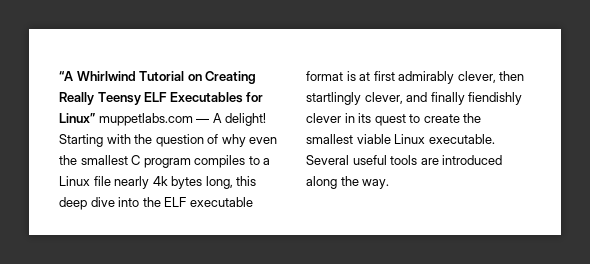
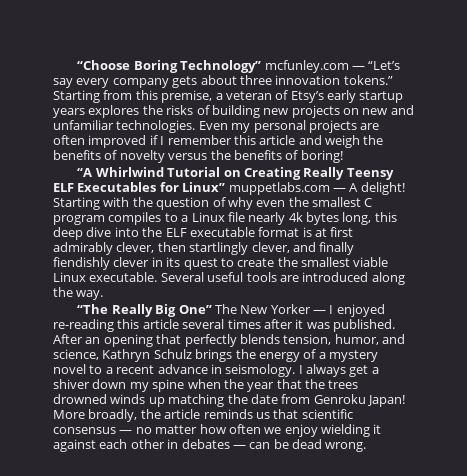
+ “Choose Boring Technology” mcfunley.com — “Let’s say every company gets about three innovation tokens.” Starting from this premise, a veteran of Etsy’s early startup years explores the risks of building new projects on new and unfamiliar technologies. Even my personal projects are often improved if I remember this article and weigh the benefits of novelty versus the benefits of boring!
+ “The Really Big One” The New Yorker — I enjoyed re-reading this article several times after it was published. After an opening that perfectly blends tension, humor, and science, Kathryn Schulz brings the energy of a mystery novel to a recent advance in seismology. I always get a shiver down my spine when the year that the trees drowned winds up matching the date from Genroku Japan! More broadly, the article reminds us that scientific consensus — no matter how often we enjoy wielding it against each other in debates — can be dead wrong.

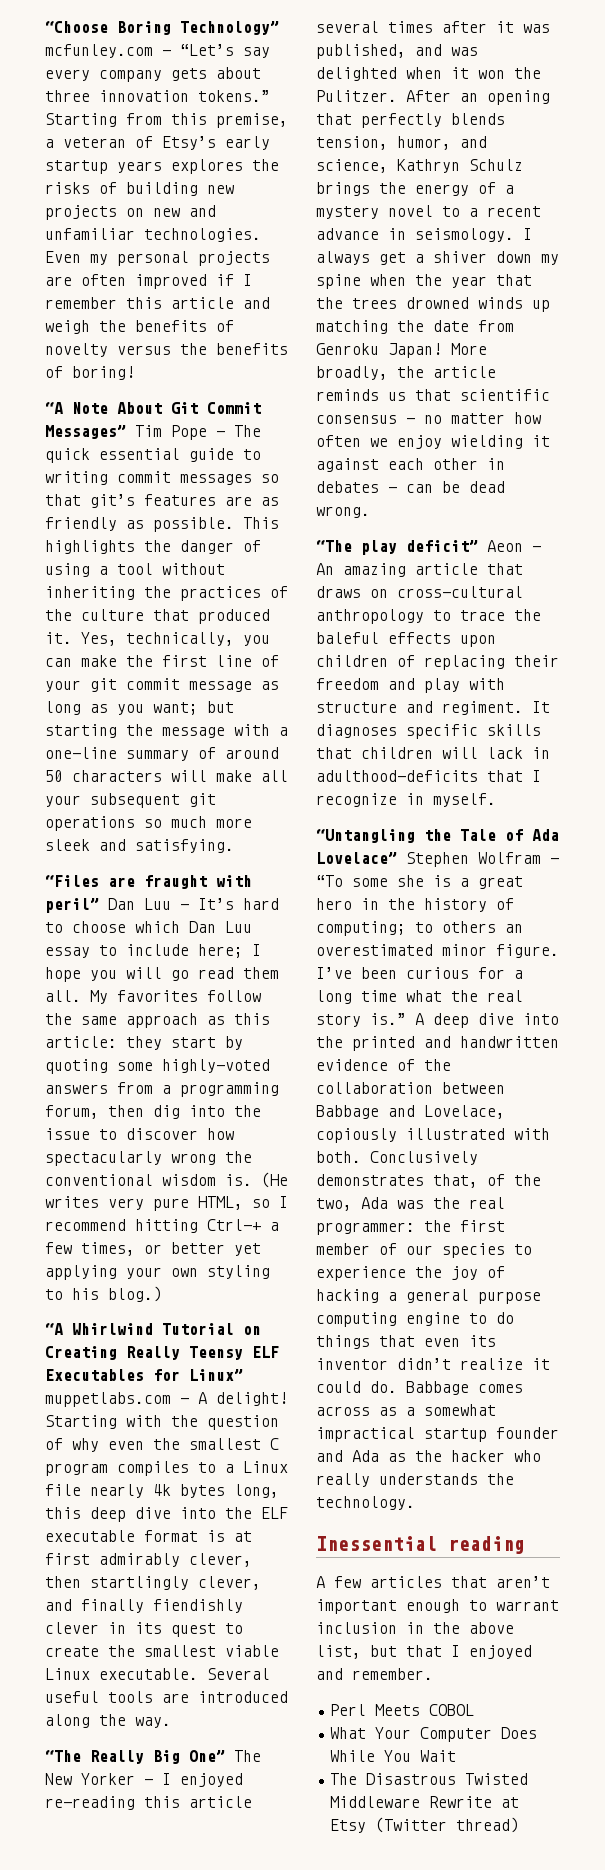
+ “A Note About Git Commit Messages” Tim Pope — The quick essential guide to writing commit messages so that git’s features are as friendly as possible. This highlights the danger of using a tool without inheriting the practices of the culture that produced it. Yes, technically, you can make the first line of your git commit message as long as you want; but starting the message with a one-line summary of around 50 characters will make all your subsequent git operations so much more sleek and satisfying.
+ “Files are fraught with peril” Dan Luu — It’s hard to choose which Dan Luu essay to include here; I hope you will go read them all. My favorites follow the same approach as this article: they start by quoting some highly-voted answers from a programming forum, then dig into the issue to discover how spectacularly wrong the conventional wisdom is. (He writes very pure HTML, so I recommend hitting Ctrl-+ a few times, or better yet applying your own styling to his blog.)
- “The Really Big One” The New Yorker — I enjoyed re-reading this article several times after it was published.
+ “The Really Big One” The New Yorker — I enjoyed re-reading this article several times after it was published, and was delighted when it won the Pulitzer.
+ “The play deficit” Aeon — An amazing article that draws on cross-cultural anthropology to trace the baleful effects upon children of replacing their freedom and play with structure and regiment. It diagnoses specific skills that children will lack in adulthood—deficits that I recognize in myself.
+ “Untangling the Tale of Ada Lovelace” Stephen Wolfram — “To some she is a great hero in the history of computing; to others an overestimated minor figure. I’ve been curious for a long time what the real story is.” A deep dive into the printed and handwritten evidence of the collaboration between Babbage and Lovelace, copiously illustrated with both. Conclusively demonstrates that, of the two, Ada was the real programmer: the first member of our species to experience the joy of hacking a general purpose computing engine to do things that even its inventor didn’t realize it could do. Babbage comes across as a somewhat impractical startup founder and Ada as the hacker who really understands the technology.
+ Inessential reading
+ A few articles that aren’t important enough to warrant inclusion in the above list, but that I enjoyed and remember.
+ Perl Meets COBOL
+ What Your Computer Does While You Wait
+ The Disastrous Twisted Middleware Rewrite at Etsy (Twitter thread)

